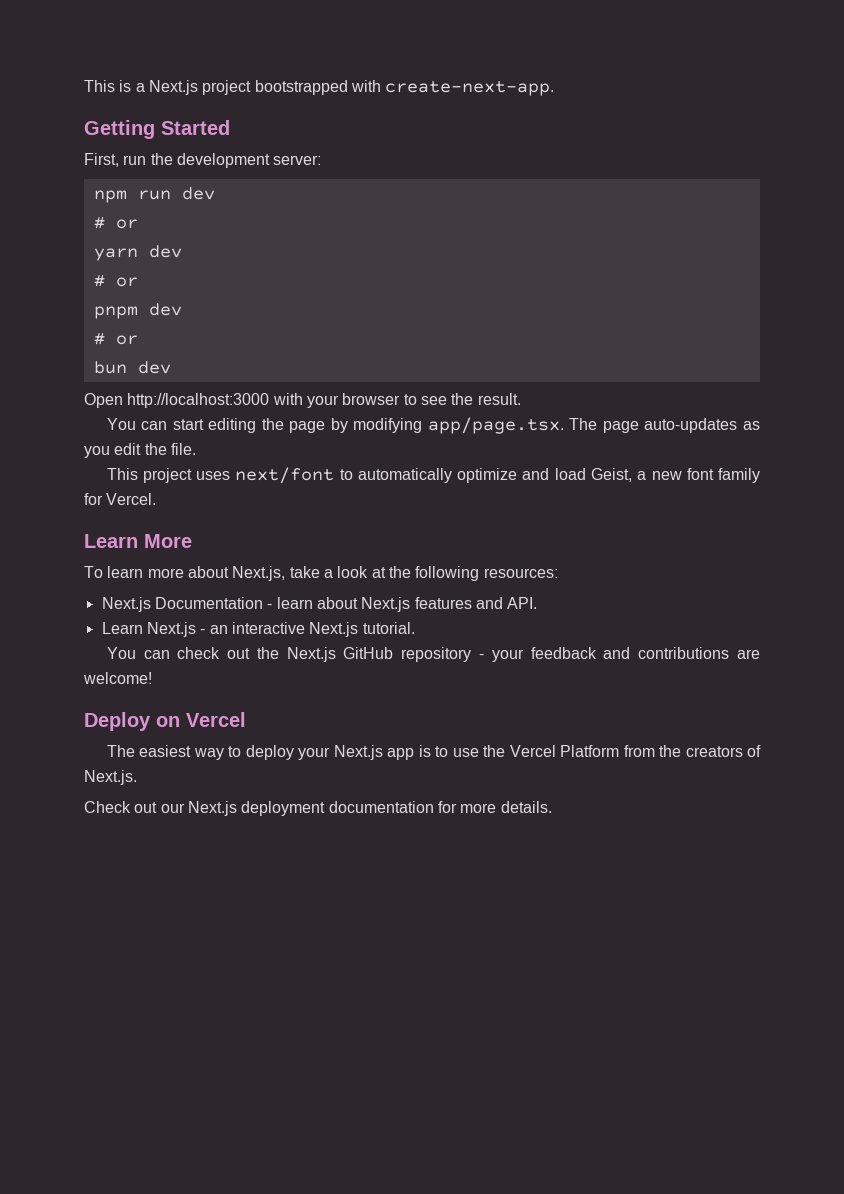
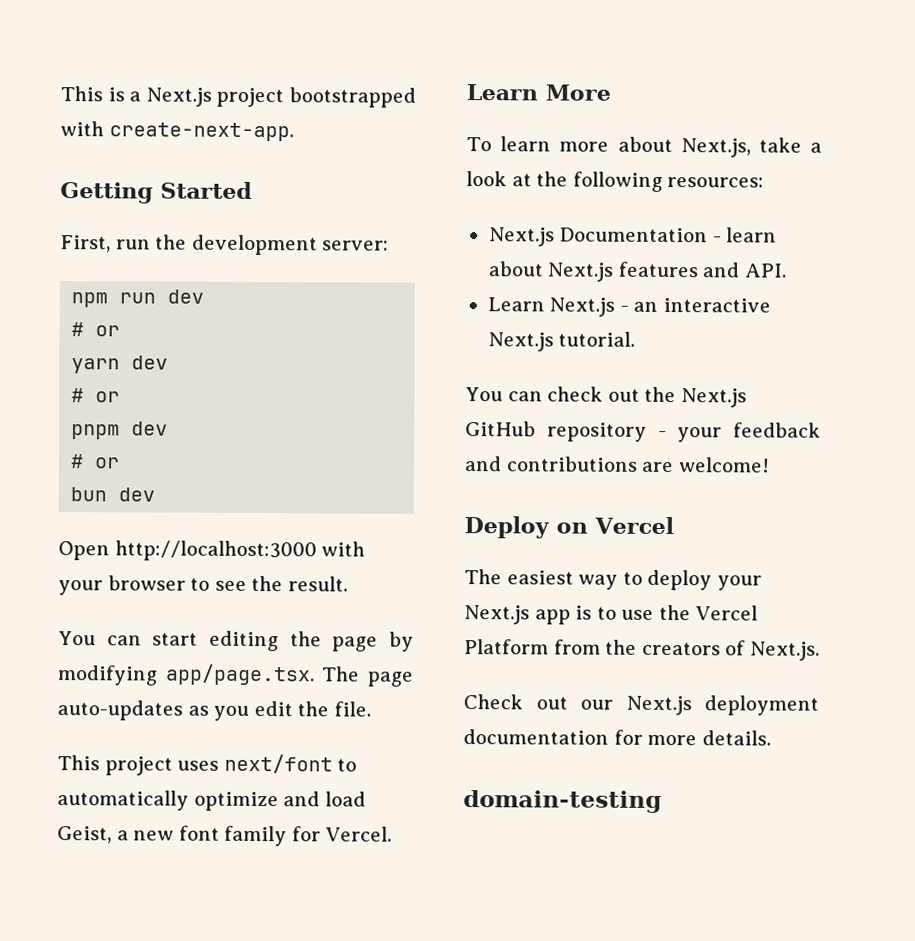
+ domain-testing

